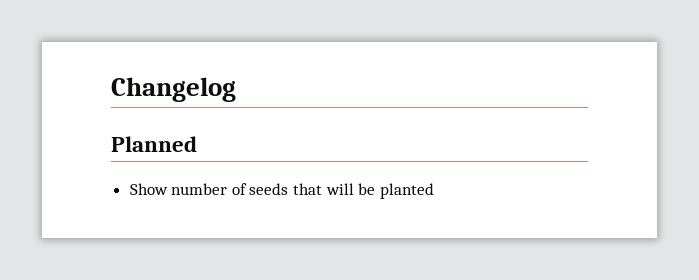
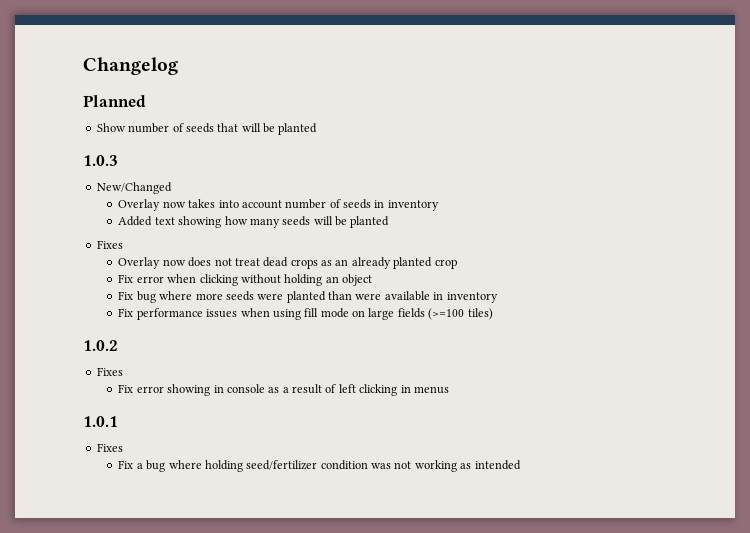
+ 1.0.3
+ New/Changed
+ Overlay now takes into account number of seeds in inventory
+ Added text showing how many seeds will be planted
+ Fixes
+ Overlay now does not treat dead crops as an already planted crop
+ Fix error when clicking without holding an object
+ Fix bug where more seeds were planted than were available in inventory
+ Fix performance issues when using fill mode on large fields (>=100 tiles)
+ 1.0.2
+ Fixes
+ Fix error showing in console as a result of left clicking in menus
+ 1.0.1
+ Fixes
+ Fix a bug where holding seed/fertilizer condition was not working as intended

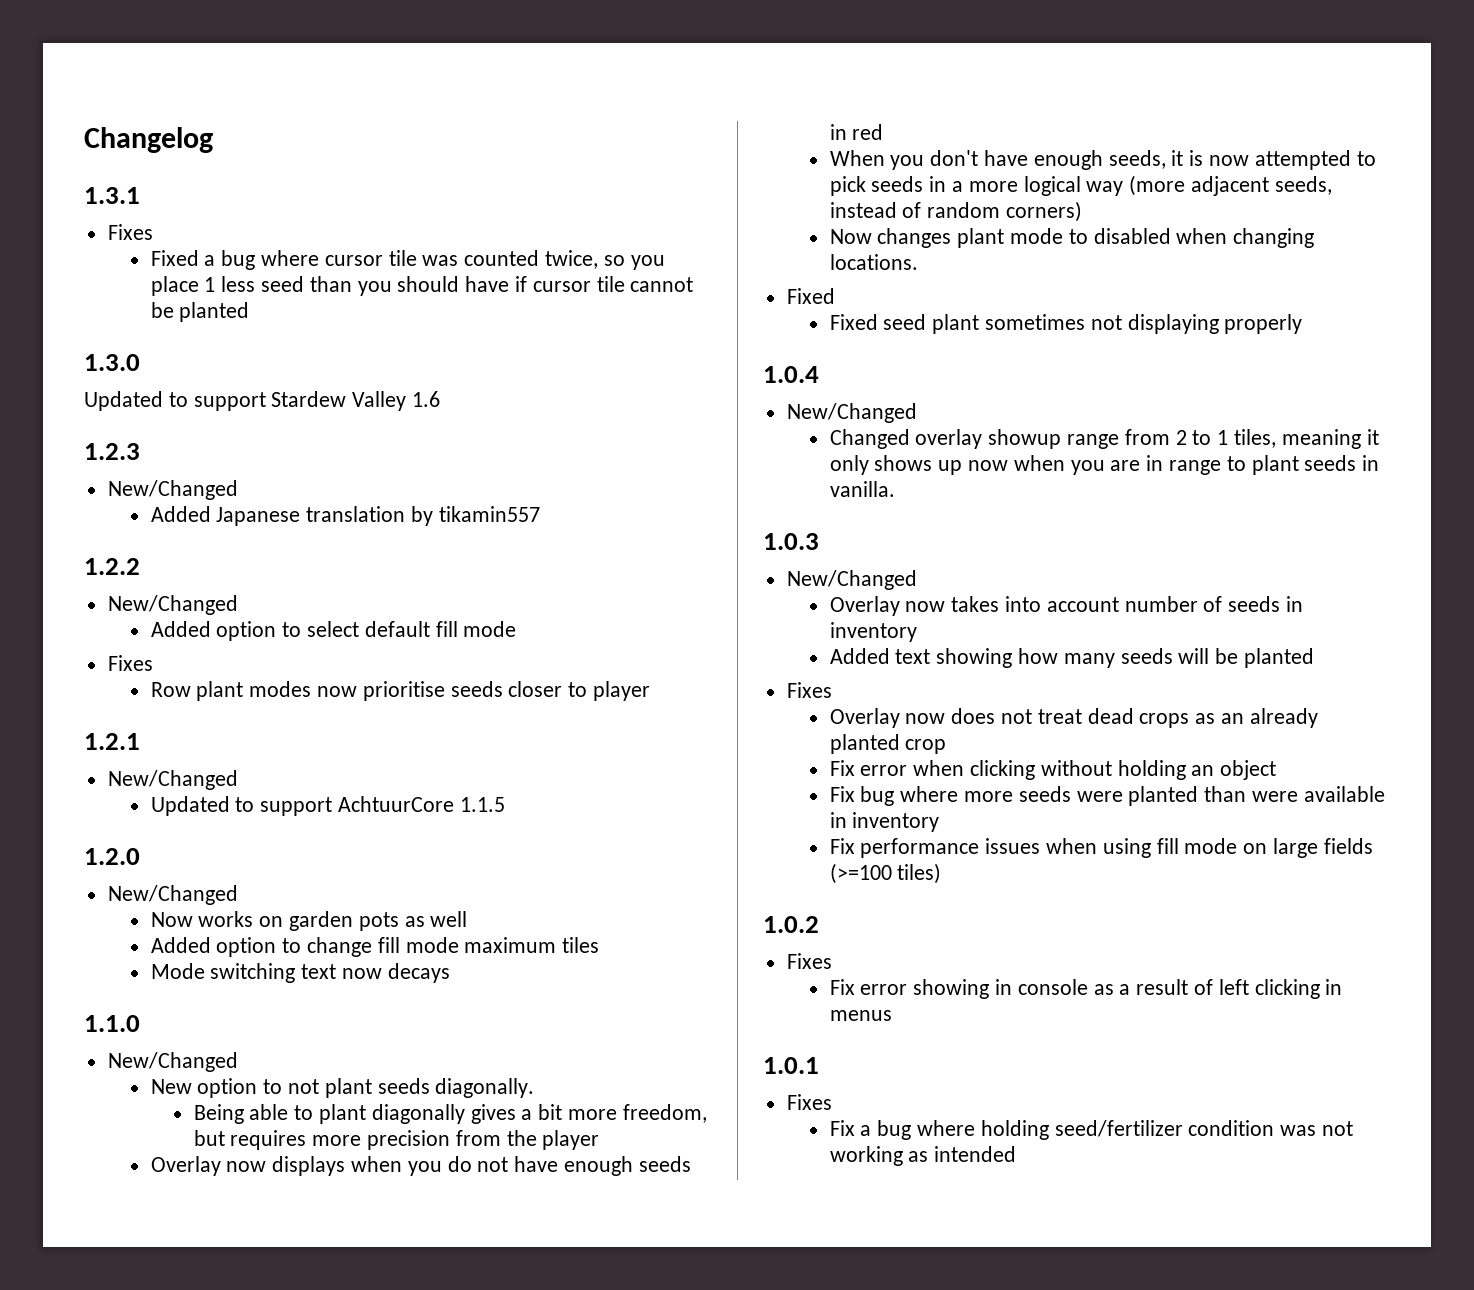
- Planned
- Show number of seeds that will be planted
+ 1.3.1
+ Fixes
+ Fixed a bug where cursor tile was counted twice, so you place 1 less seed than you should have if cursor tile cannot be planted
+ 1.3.0
+ Updated to support Stardew Valley 1.6
+ 1.2.3
+ New/Changed
+ Added Japanese translation by tikamin557
+ 1.2.2
+ New/Changed
+ Added option to select default fill mode
+ Fixes
+ Row plant modes now prioritise seeds closer to player
+ 1.2.1
+ New/Changed
+ Updated to support AchtuurCore 1.1.5
+ 1.2.0
+ New/Changed
+ Now works on garden pots as well
+ Added option to change fill mode maximum tiles
+ Mode switching text now decays
+ 1.1.0
+ New/Changed
+ New option to not plant seeds diagonally.
+ Being able to plant diagonally gives a bit more freedom, but requires more precision from the player
+ Overlay now displays when you do not have enough seeds in red
+ When you don't have enough seeds, it is now attempted to pick seeds in a more logical way (more adjacent seeds, instead of random corners)
+ Now changes plant mode to disabled when changing locations.
+ Fixed
+ Fixed seed plant sometimes not displaying properly
+ 1.0.4
+ New/Changed
+ Changed overlay showup range from 2 to 1 tiles, meaning it only shows up now when you are in range to plant seeds in vanilla.

